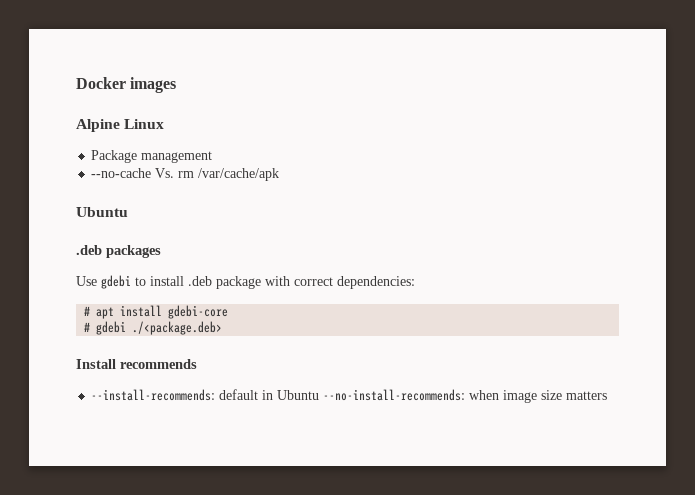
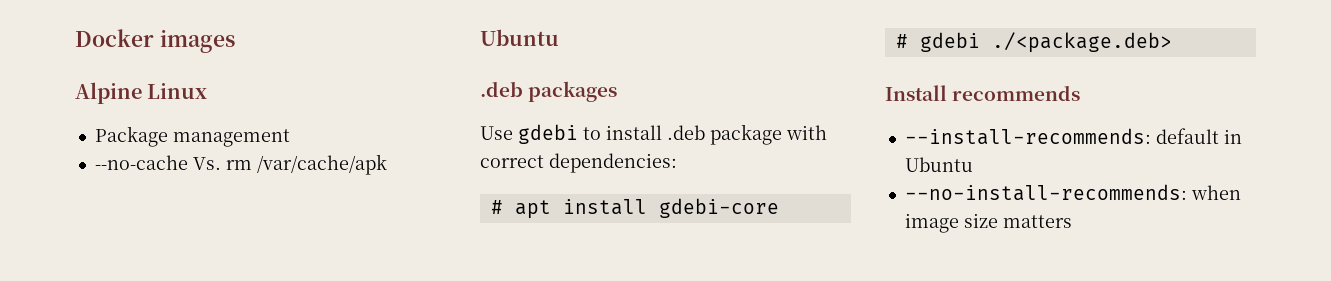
- --install-recommends: default in Ubuntu --no-install-recommends: when image size matters
+ --install-recommends: default in Ubuntu
+ --no-install-recommends: when image size matters

